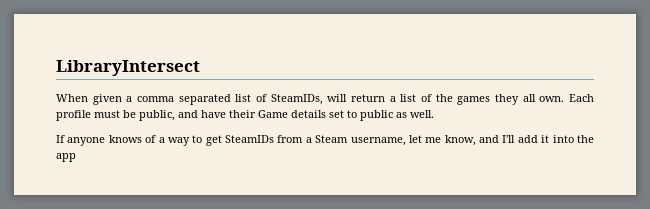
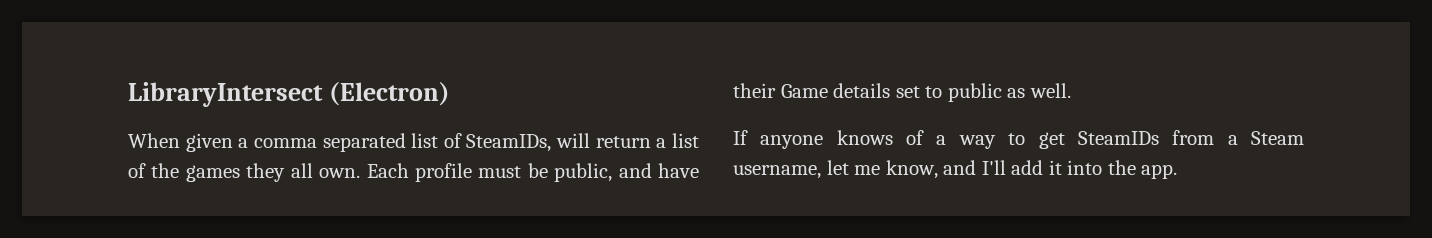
- LibraryIntersect
+ LibraryIntersect (Electron)
- If anyone knows of a way to get SteamIDs from a Steam username, let me know, and I'll add it into the app
+ If anyone knows of a way to get SteamIDs from a Steam username, let me know, and I'll add it into the app.

